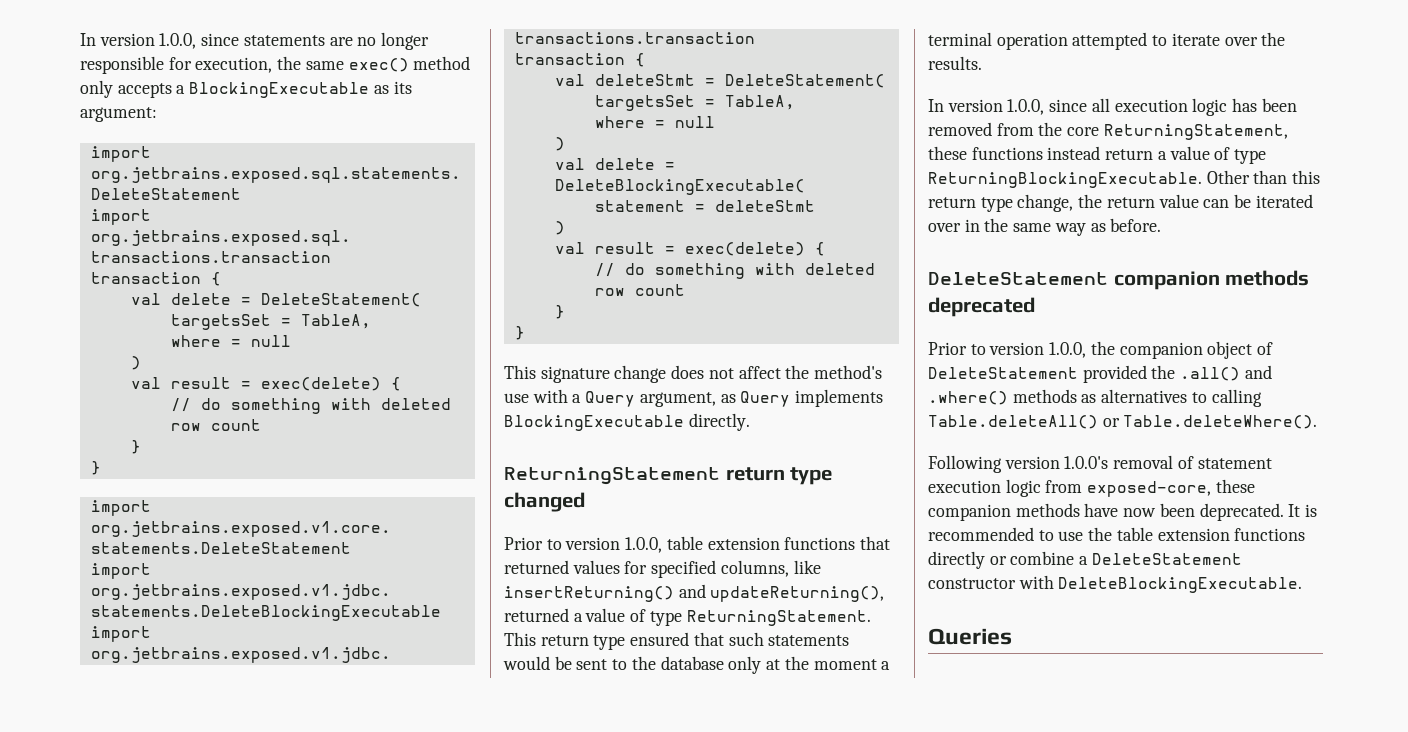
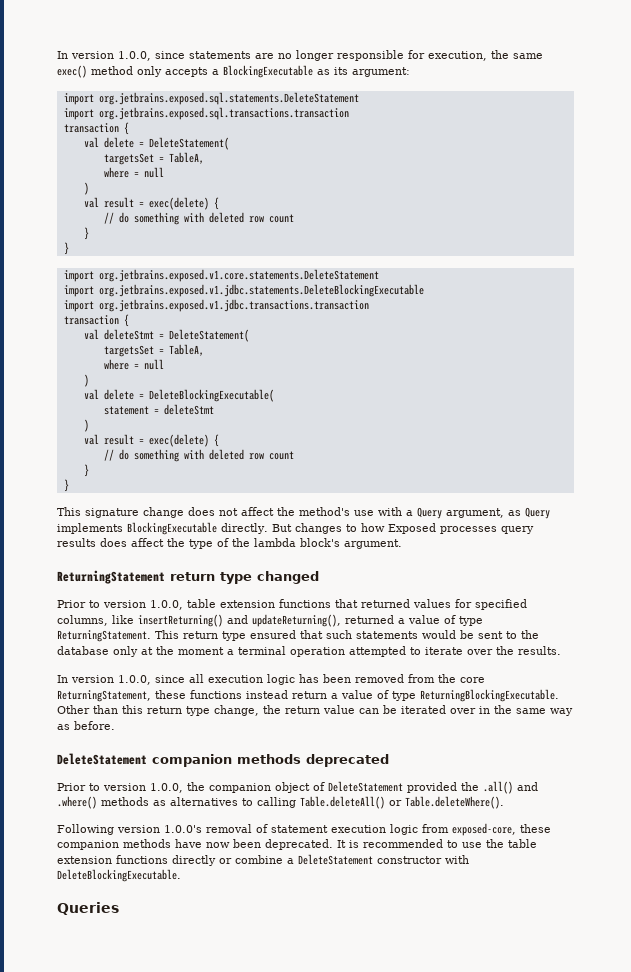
+ But changes to how Exposed processes query results does affect the type of the lambda block's argument.

